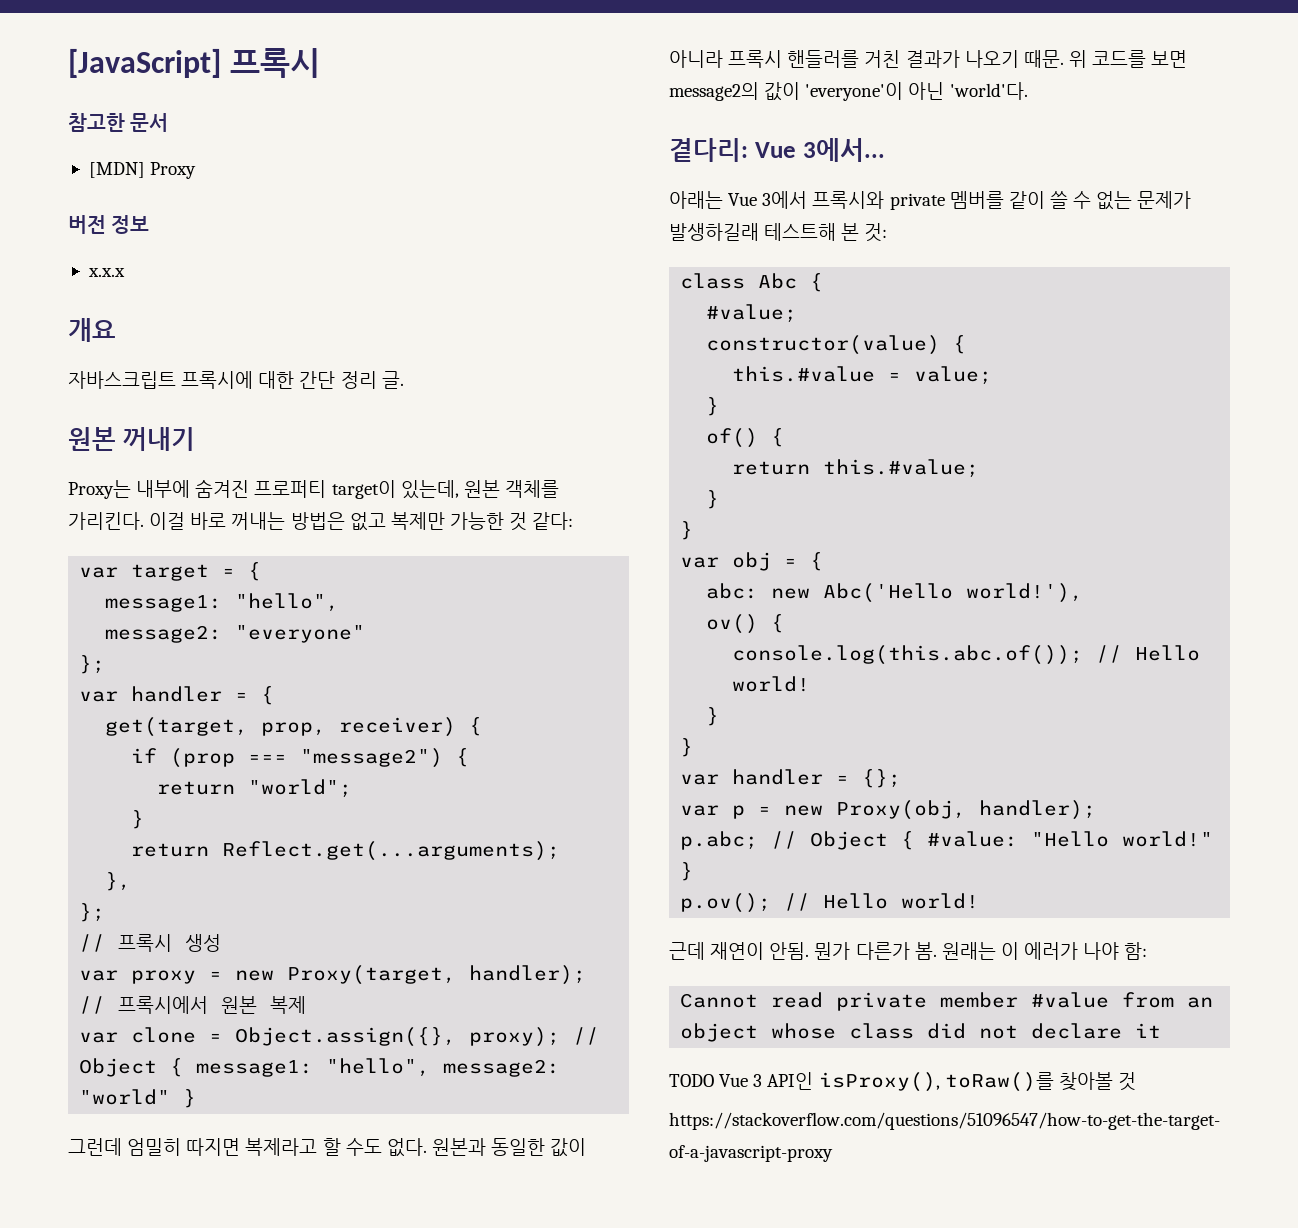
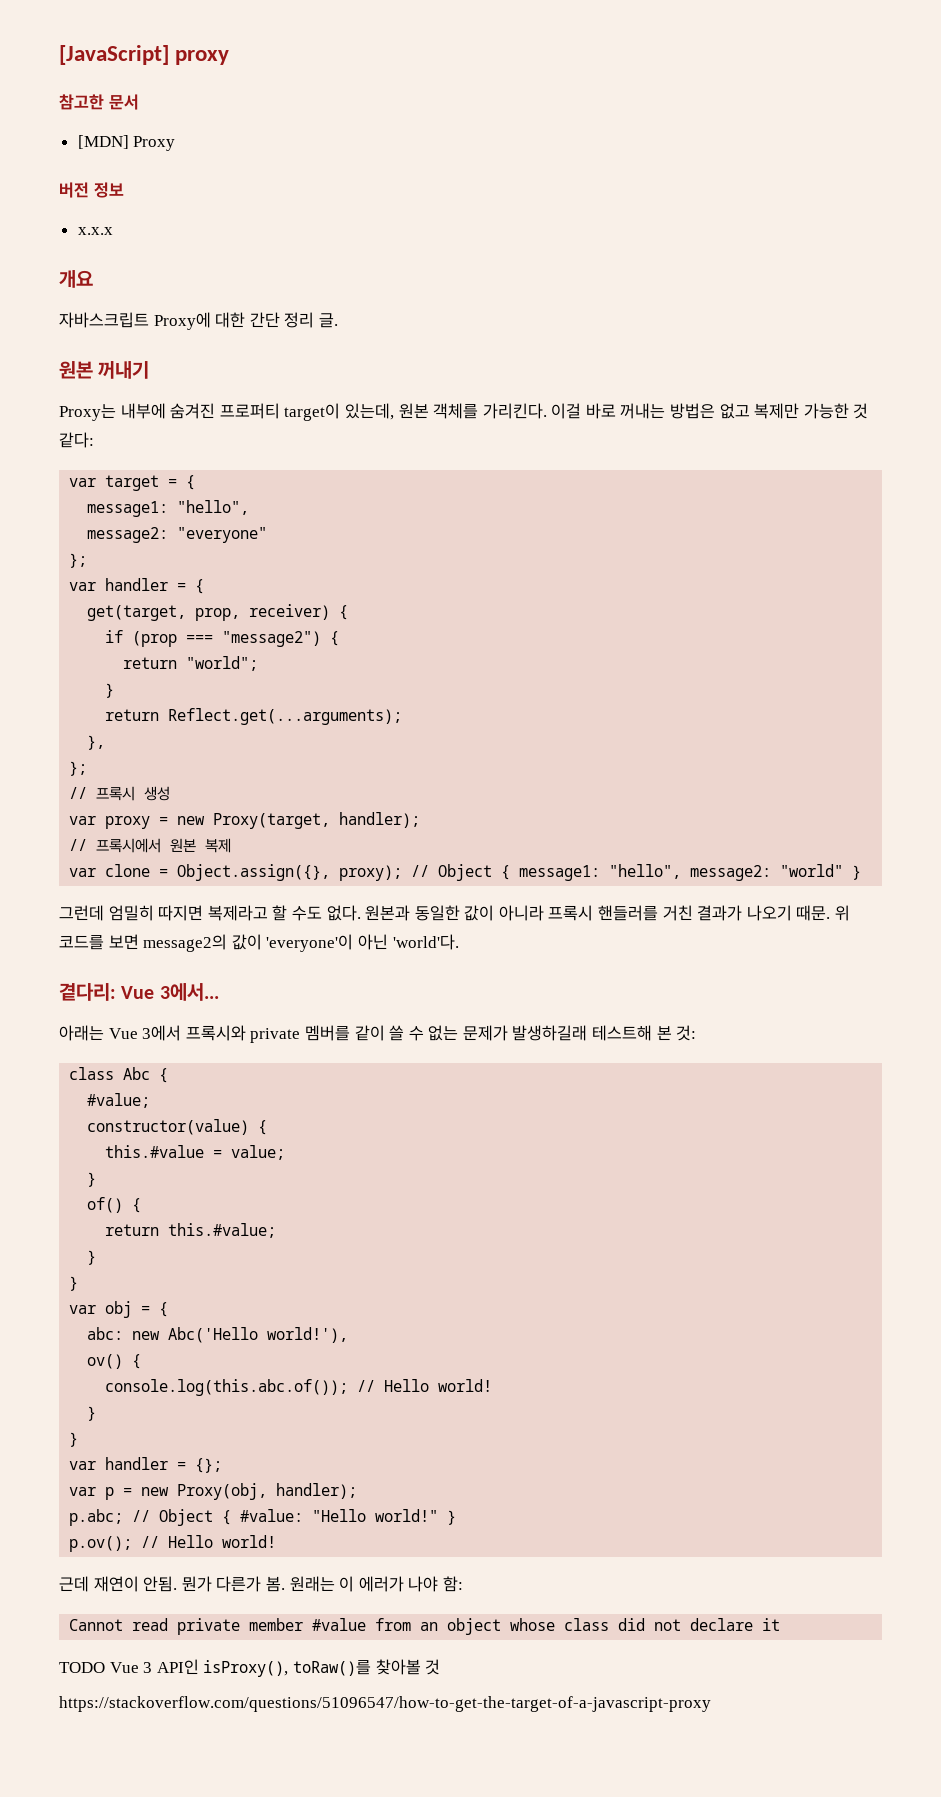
- [JavaScript] 프록시
+ [JavaScript] proxy
- 자바스크립트 프록시에 대한 간단 정리 글.
+ 자바스크립트 Proxy에 대한 간단 정리 글.

